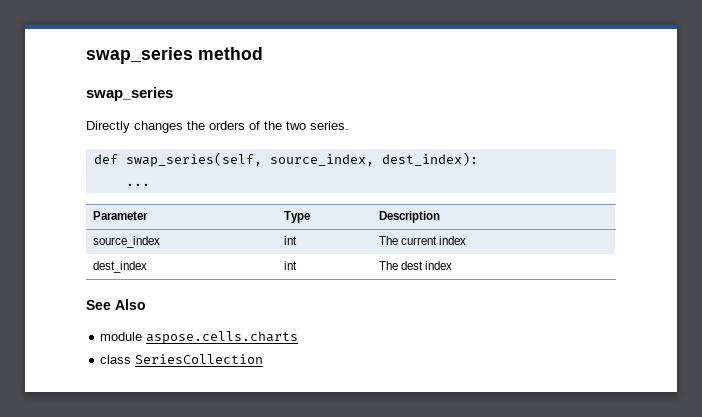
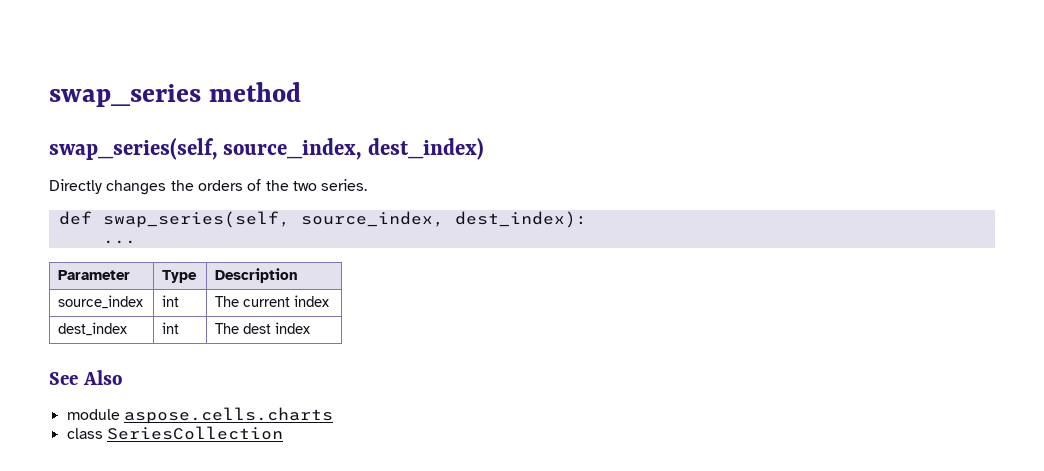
  swap_series method
- swap_series
+ swap_series(self, source_index, dest_index)

